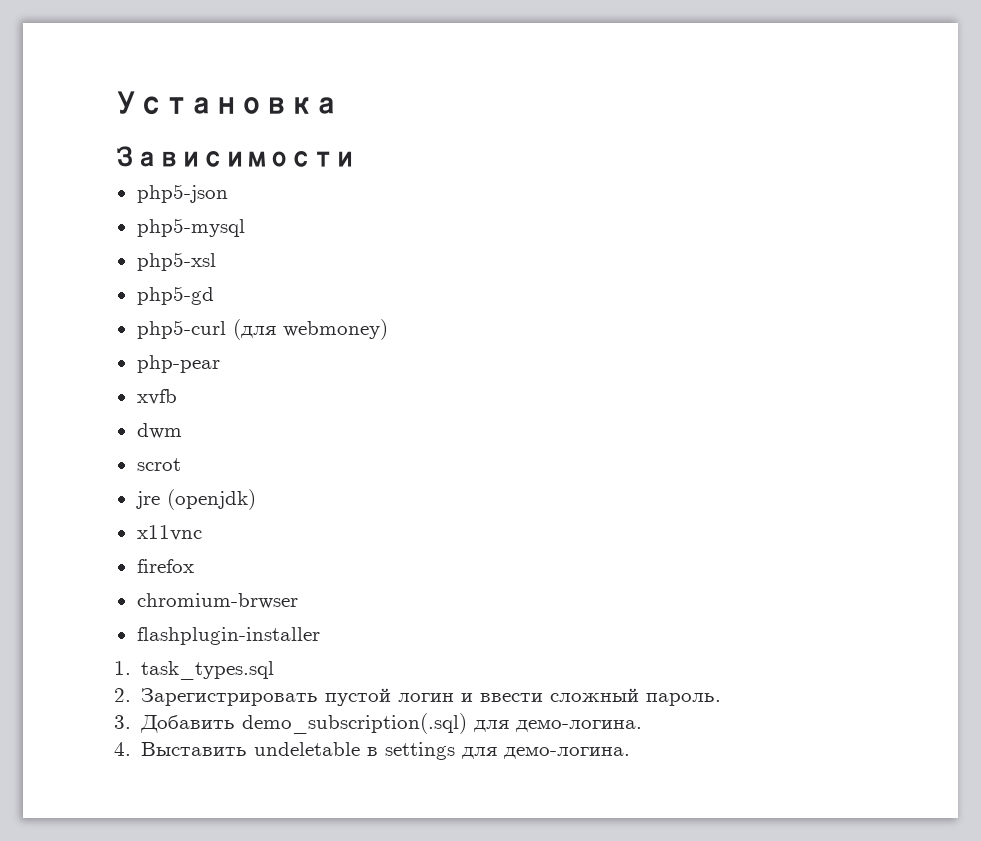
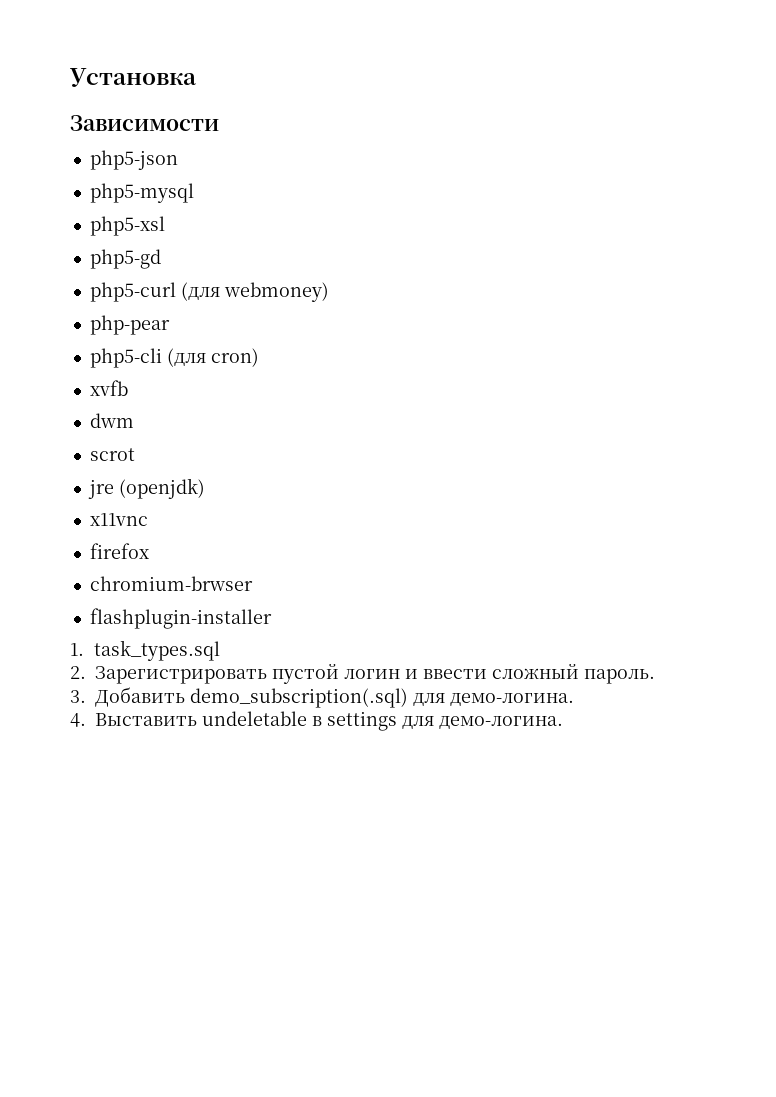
+ php5-cli (для cron)

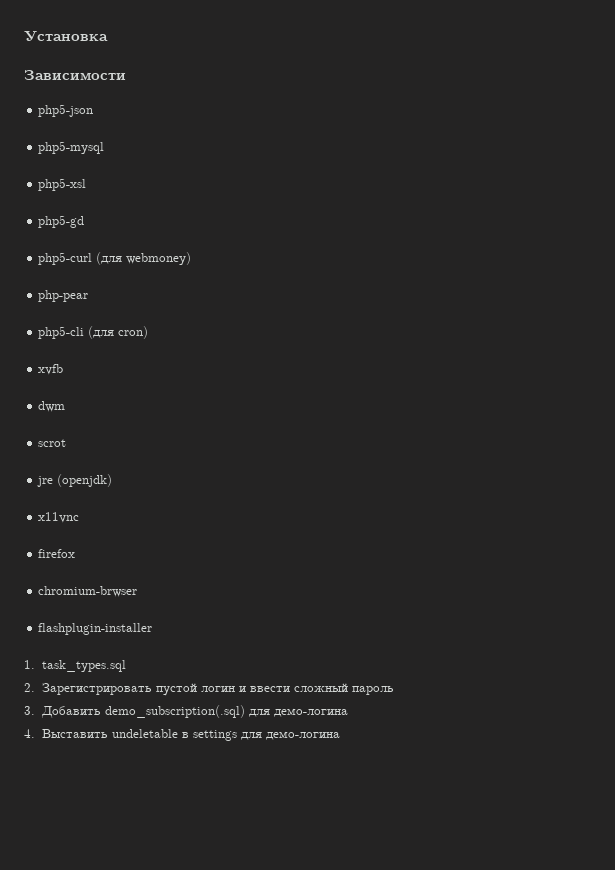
- 2. Зарегистрировать пустой логин и ввести сложный пароль.
+ 2. Зарегистрировать пустой логин и ввести сложный пароль
- 3. Добавить demo_subscription(.sql) для демо-логина.
+ 3. Добавить demo_subscription(.sql) для демо-логина
- 4. Выставить undeletable в settings для демо-логина.
+ 4. Выставить undeletable в settings для демо-логина

